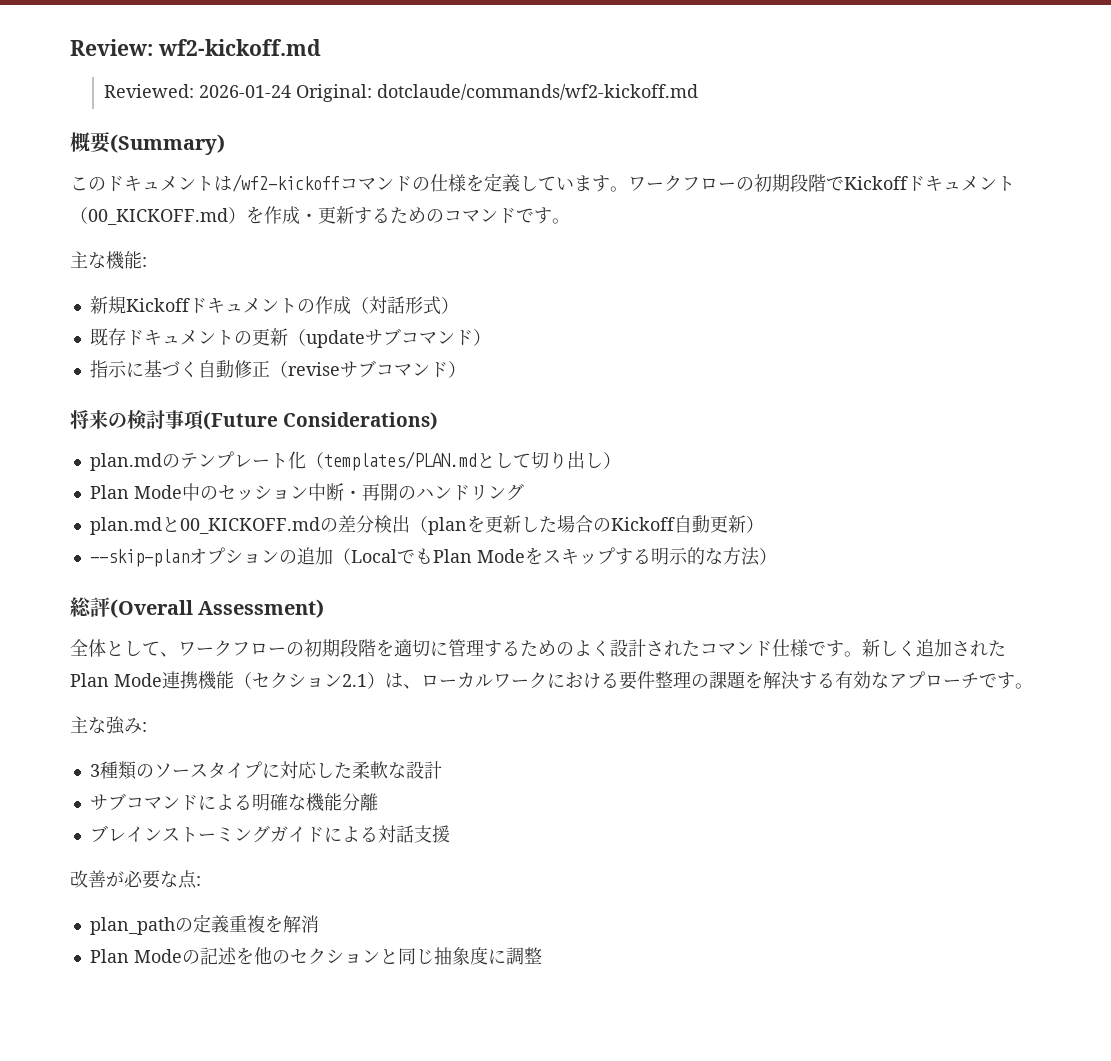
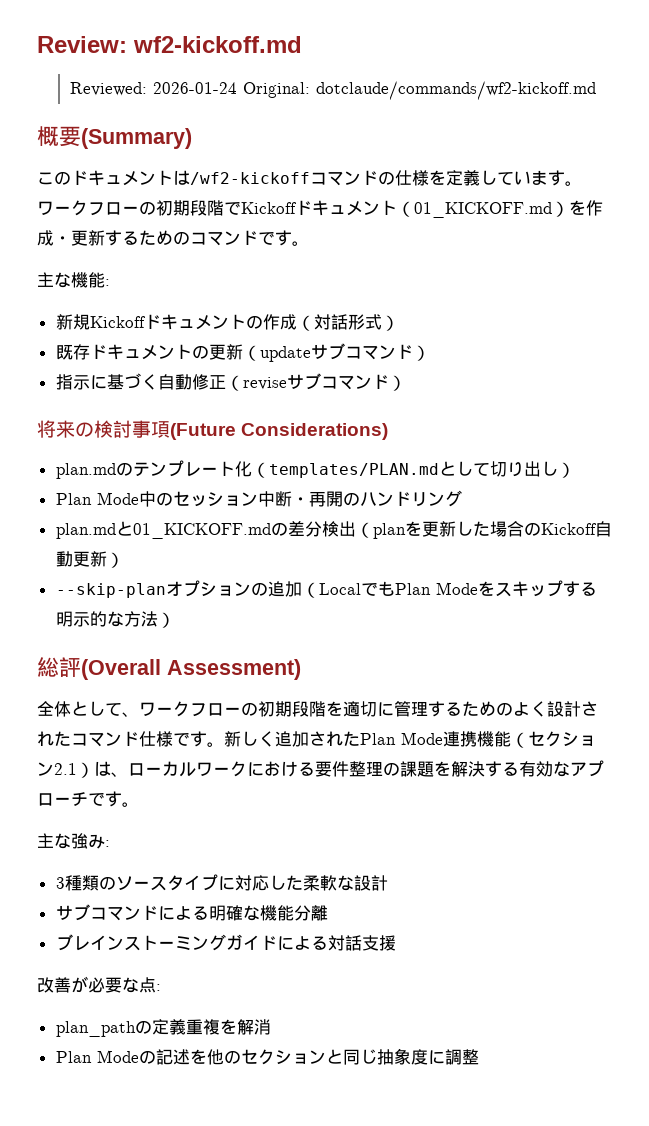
- ワークフローの初期段階でKickoffドキュメント（00_KICKOFF.md）を作成・更新するためのコマンドです。
+ ワークフローの初期段階でKickoffドキュメント（01_KICKOFF.md）を作成・更新するためのコマンドです。
- plan.mdと00_KICKOFF.mdの差分検出（planを更新した場合のKickoff自動更新）
+ plan.mdと01_KICKOFF.mdの差分検出（planを更新した場合のKickoff自動更新）

